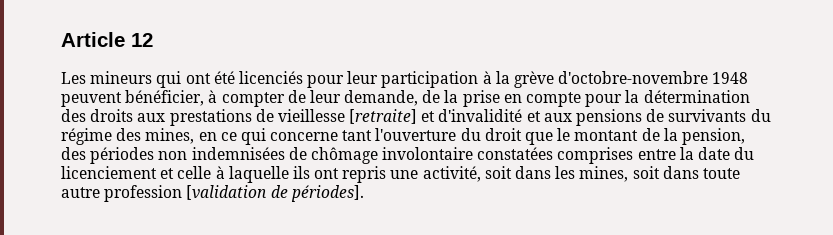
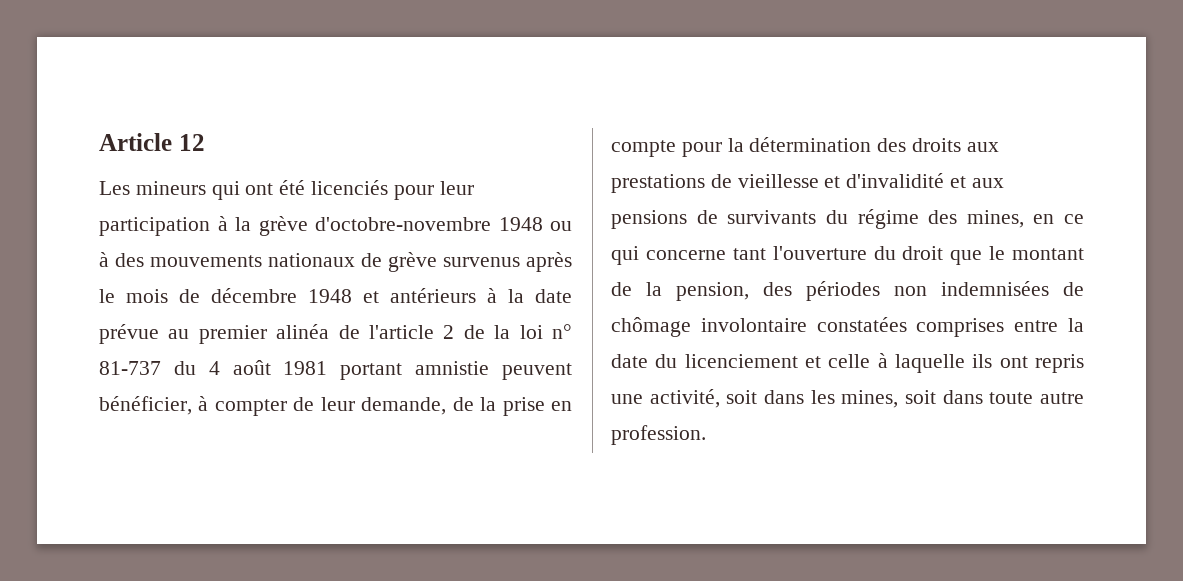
- Les mineurs qui ont été licenciés pour leur participation à la grève d'octobre-novembre 1948 peuvent bénéficier, à compter de leur demande, de la prise en compte pour la détermination des droits aux prestations de vieillesse [retraite] et d'invalidité et aux pensions de survivants du régime des mines, en ce qui concerne tant l'ouverture du droit que le montant de la pension, des périodes non indemnisées de chômage involontaire constatées comprises entre la date du licenciement et celle à laquelle ils ont repris une activité, soit dans les mines, soit dans toute autre profession [validation de périodes].
+ Les mineurs qui ont été licenciés pour leur participation à la grève d'octobre-novembre 1948 ou à des mouvements nationaux de grève survenus après le mois de décembre 1948 et antérieurs à la date prévue au premier alinéa de l'article 2 de la loi n° 81-737 du 4 août 1981 portant amnistie peuvent bénéficier, à compter de leur demande, de la prise en compte pour la détermination des droits aux prestations de vieillesse et d'invalidité et aux pensions de survivants du régime des mines, en ce qui concerne tant l'ouverture du droit que le montant de la pension, des périodes non indemnisées de chômage involontaire constatées comprises entre la date du licenciement et celle à laquelle ils ont repris une activité, soit dans les mines, soit dans toute autre profession.

